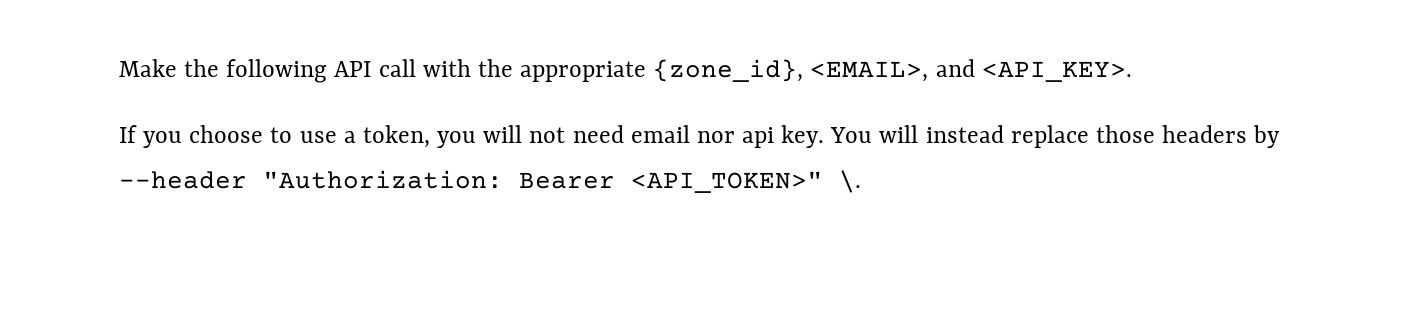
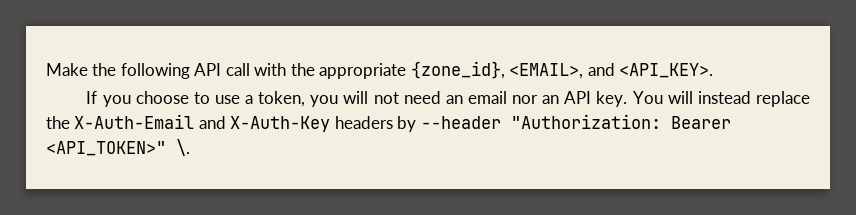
- If you choose to use a token, you will not need email nor api key.
+ If you choose to use a token, you will not need an email nor an API key.
- You will instead replace those headers by --header "Authorization: Bearer <API_TOKEN>" \.
+ You will instead replace the X-Auth-Email and X-Auth-Key headers by --header "Authorization: Bearer <API_TOKEN>" \.

